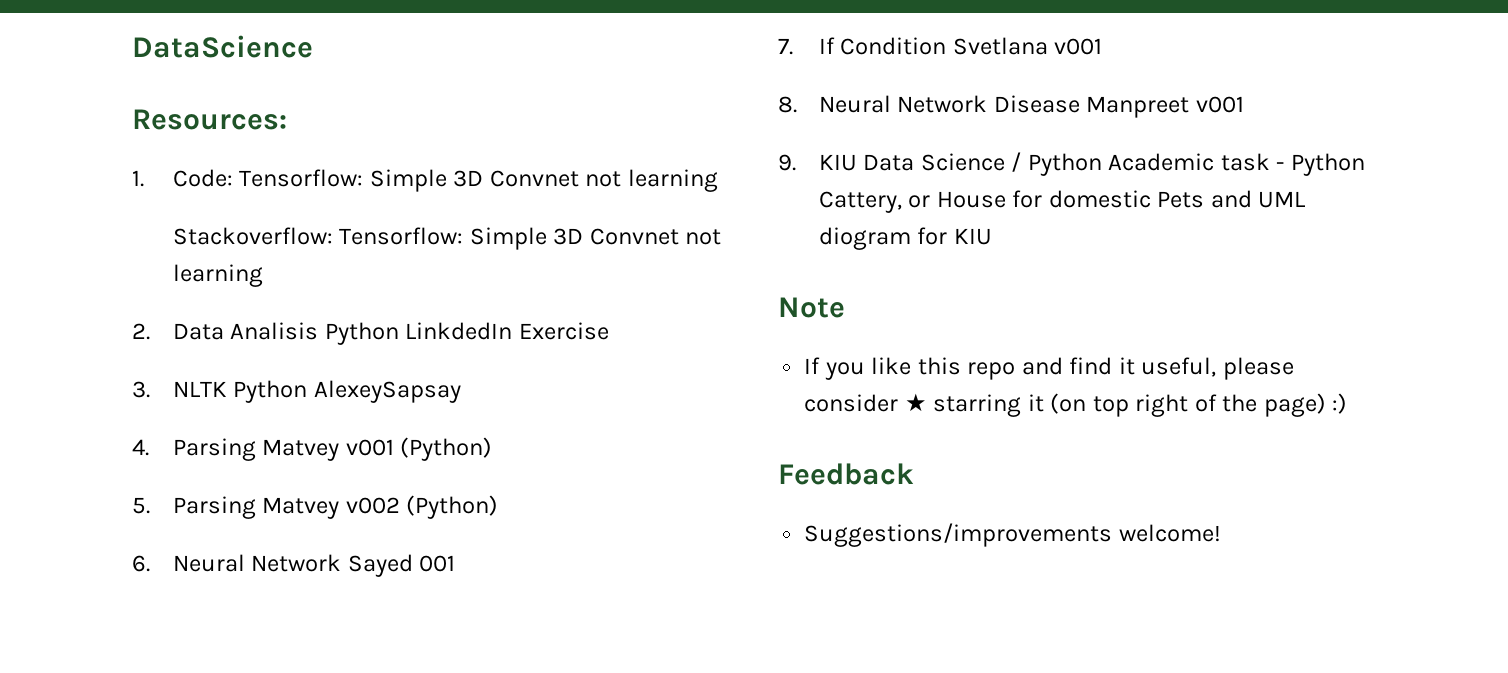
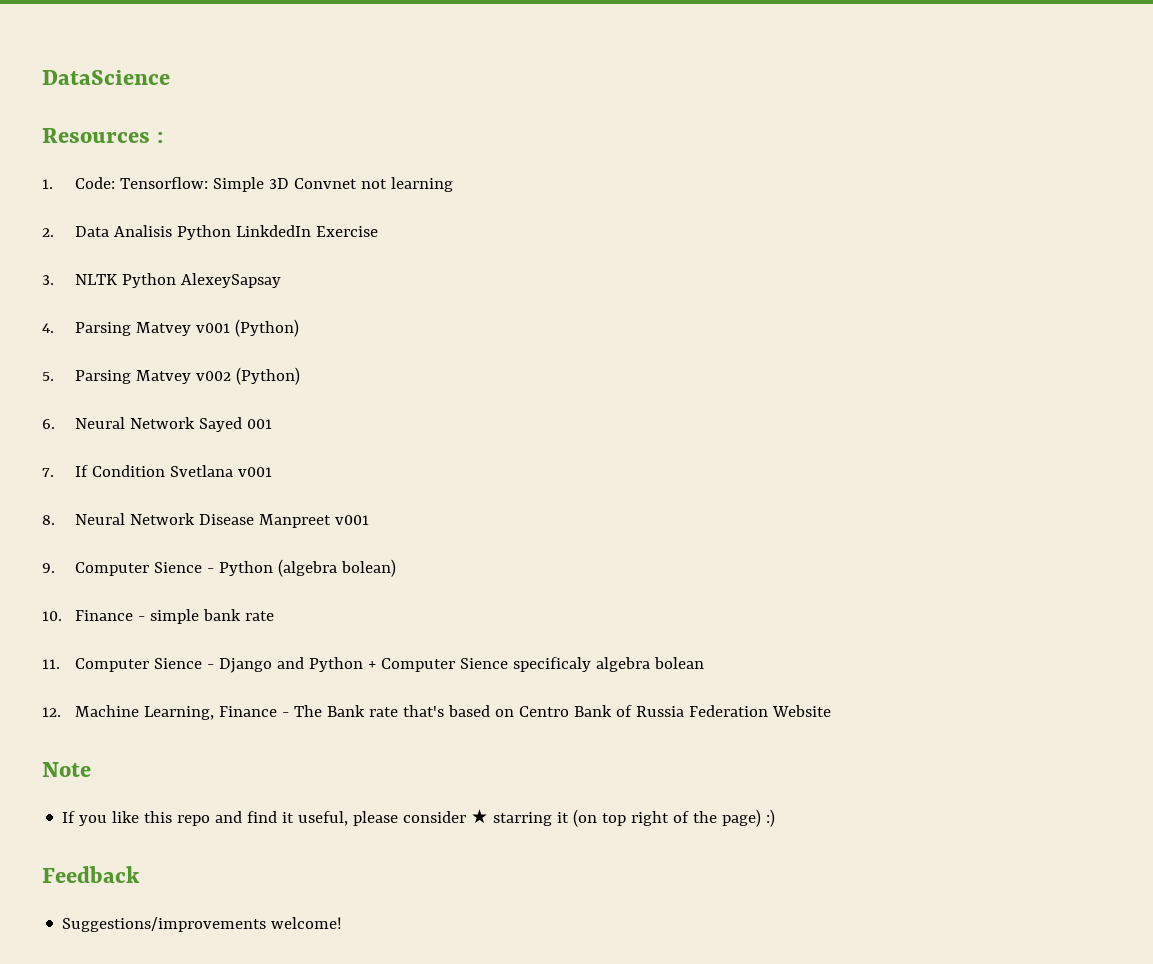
- Resources:
+ Resources :
- Stackoverflow: Tensorflow: Simple 3D Convnet not learning
- 9. KIU Data Science / Python Academic task - Python Cattery, or House for domestic Pets and UML diogram for KIU
+ 9. Computer Sience - Python (algebra bolean)
+ 10. Finance - simple bank rate
+ 11. Computer Sience - Django and Python + Computer Sience specificaly algebra bolean
+ 12. Machine Learning, Finance - The Bank rate that's based on Centro Bank of Russia Federation Website

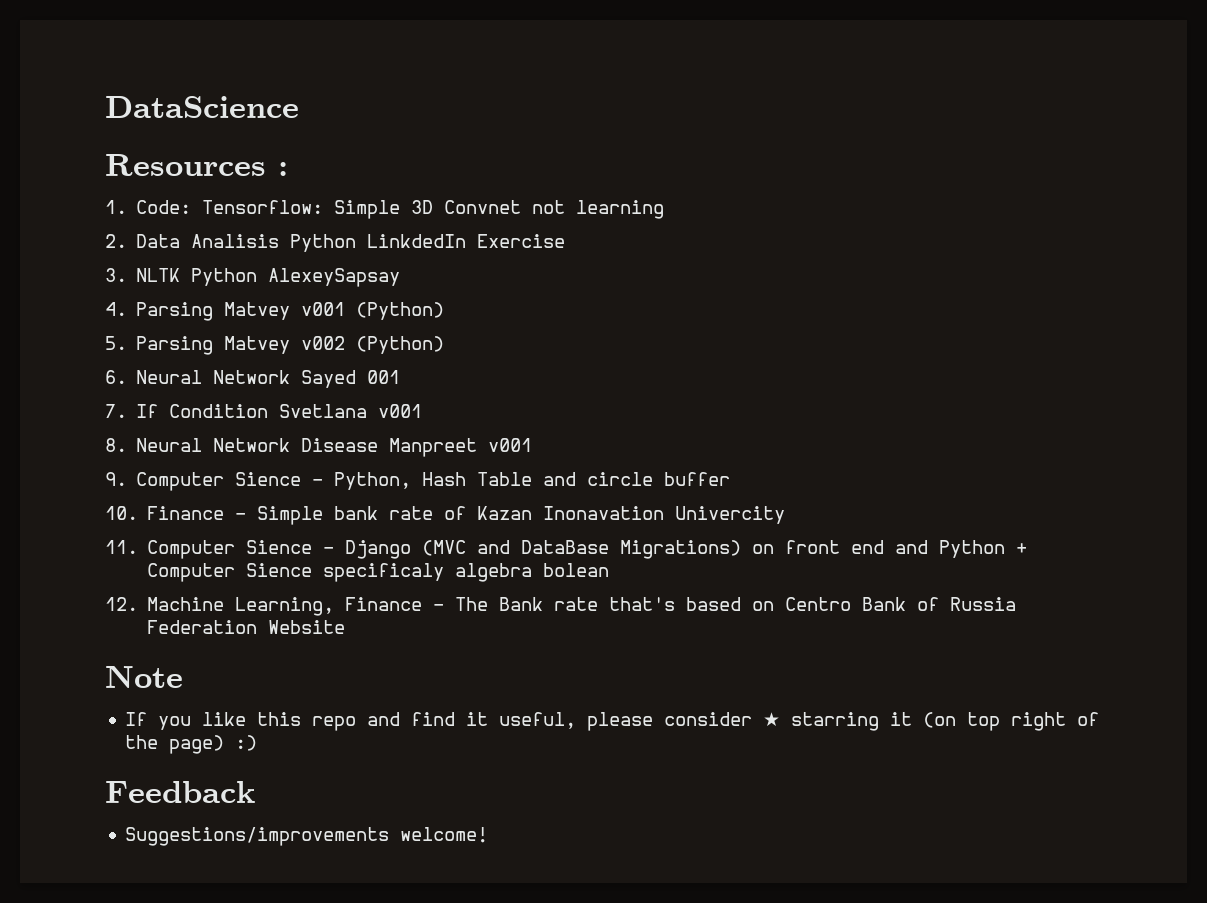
- 9. Computer Sience - Python (algebra bolean)
+ 9. Computer Sience - Python, Hash Table and circle buffer
- 10. Finance - simple bank rate
+ 10. Finance - Simple bank rate of Kazan Inonavation Univercity
- 11. Computer Sience - Django and Python + Computer Sience specificaly algebra bolean
+ 11. Computer Sience - Django (MVC and DataBase Migrations) on front end and Python + Computer Sience specificaly algebra bolean

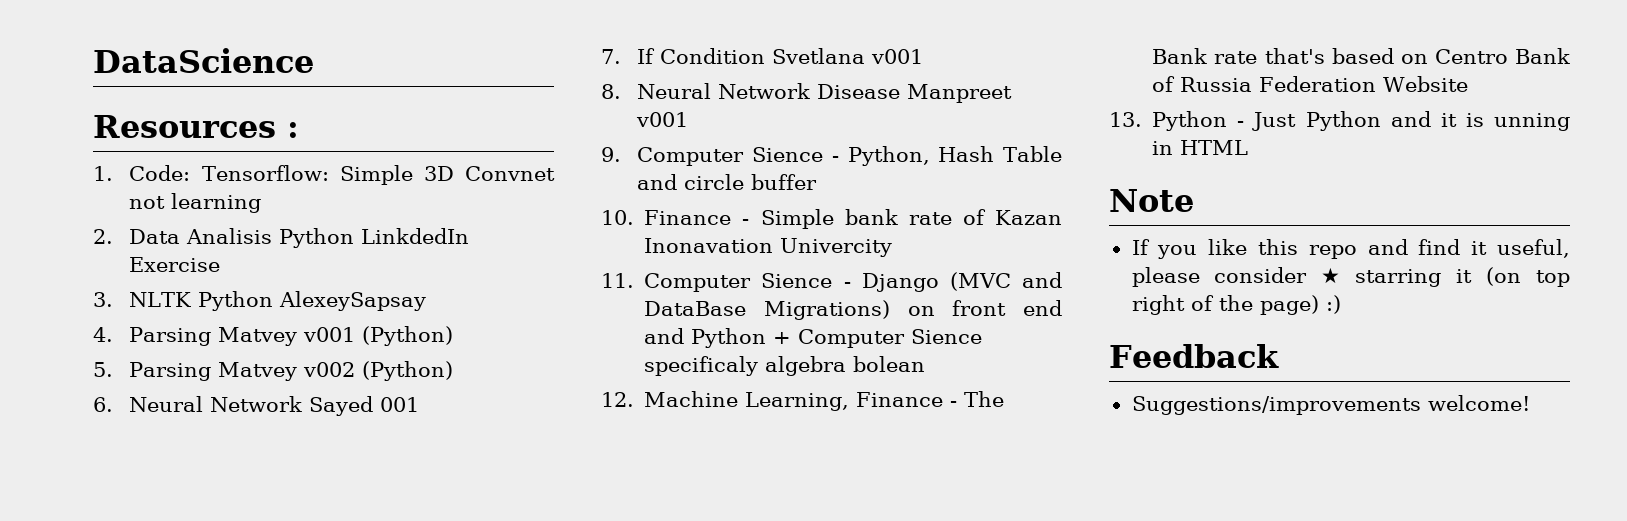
+ 13. Python - Just Python and it is unning in HTML

